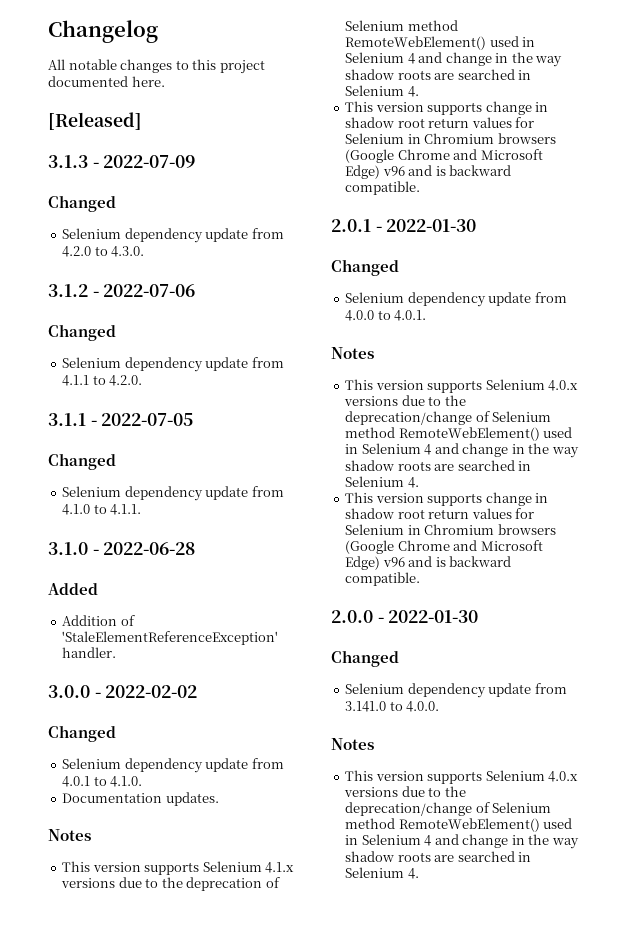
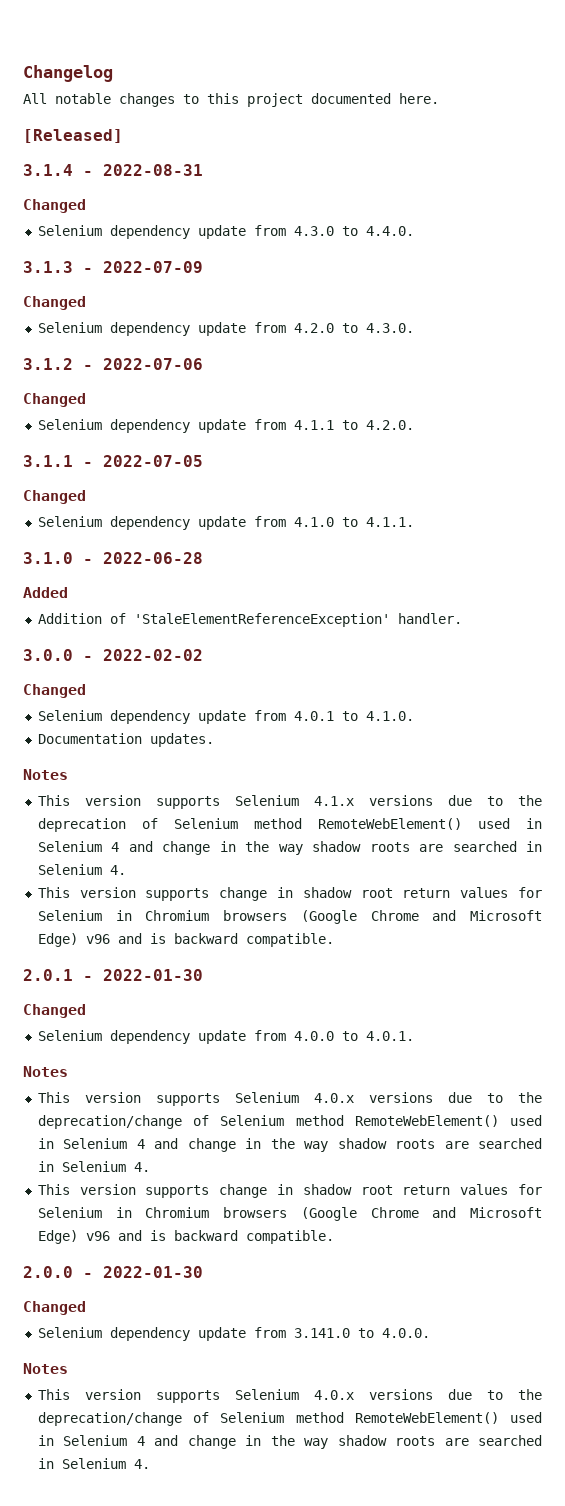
+ 3.1.4 - 2022-08-31
+ Changed
+ Selenium dependency update from 4.3.0 to 4.4.0.

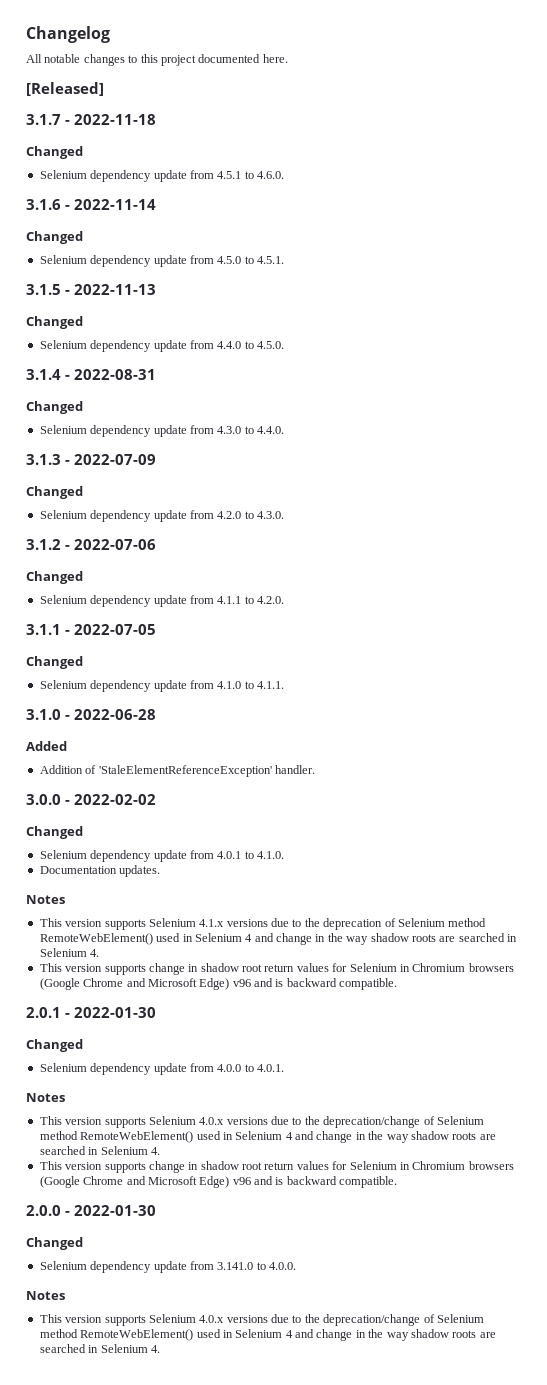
+ 3.1.7 - 2022-11-18
+ Changed
+ Selenium dependency update from 4.5.1 to 4.6.0.
+ 3.1.6 - 2022-11-14
+ Changed
+ Selenium dependency update from 4.5.0 to 4.5.1.
+ 3.1.5 - 2022-11-13
+ Changed
+ Selenium dependency update from 4.4.0 to 4.5.0.

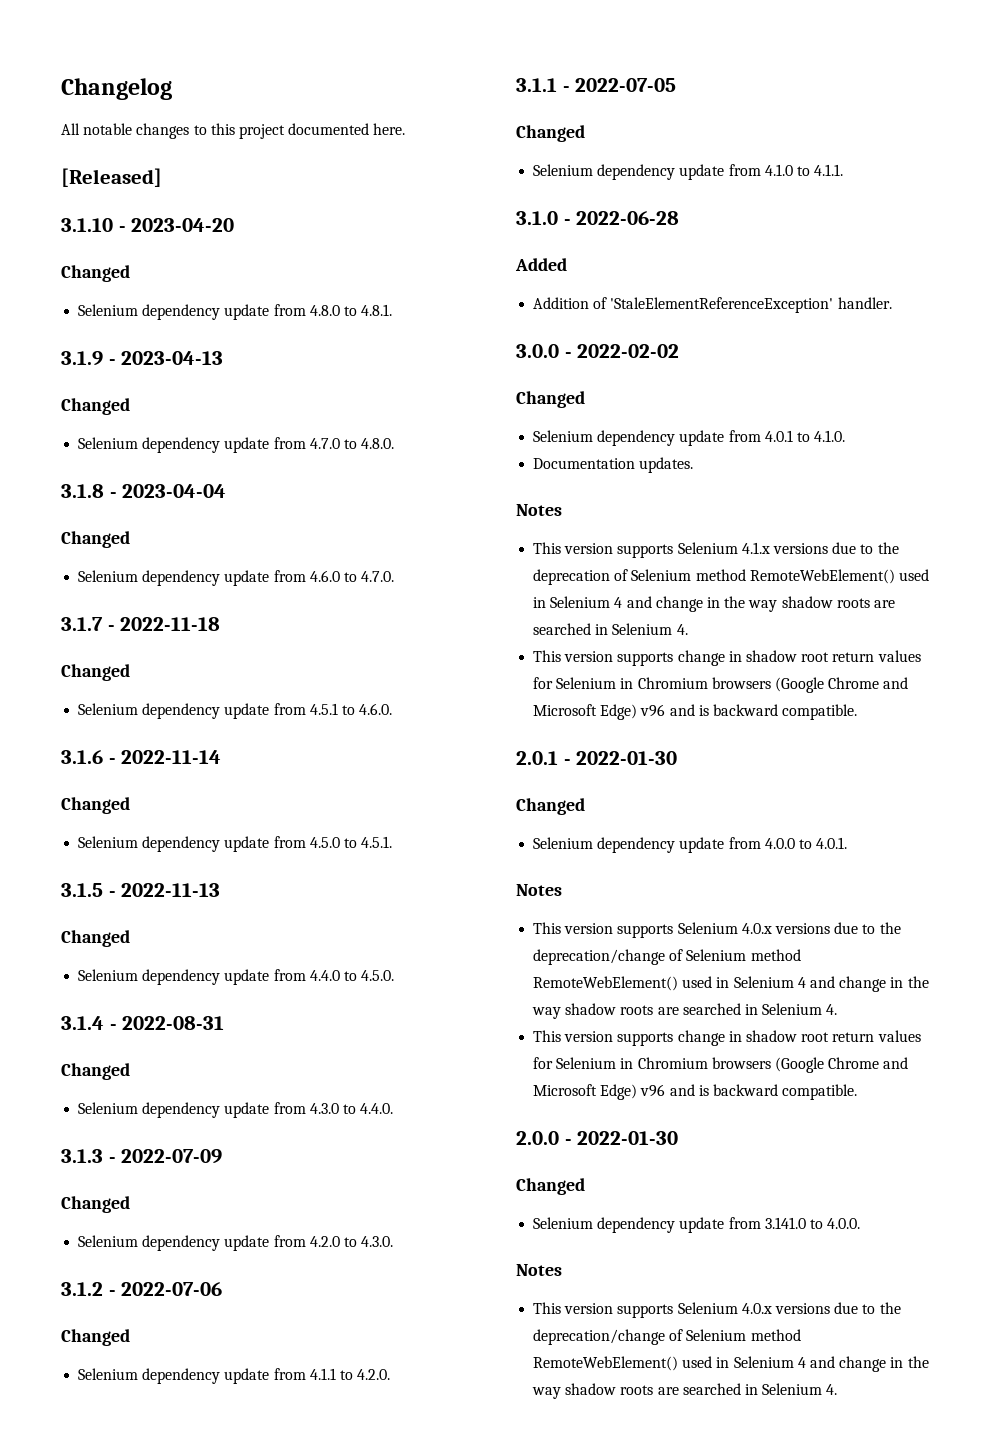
+ 3.1.10 - 2023-04-20
+ Changed
+ Selenium dependency update from 4.8.0 to 4.8.1.
+ 3.1.9 - 2023-04-13
+ Changed
+ Selenium dependency update from 4.7.0 to 4.8.0.
+ 3.1.8 - 2023-04-04
+ Changed
+ Selenium dependency update from 4.6.0 to 4.7.0.

